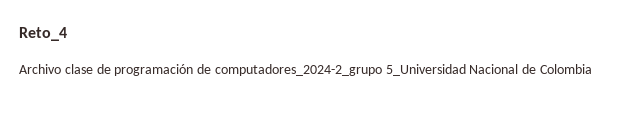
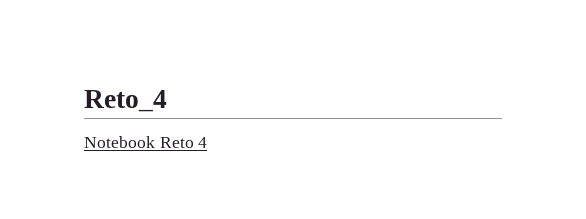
- Archivo clase de programación de computadores_2024-2_grupo 5_Universidad Nacional de Colombia
+ Notebook Reto 4

